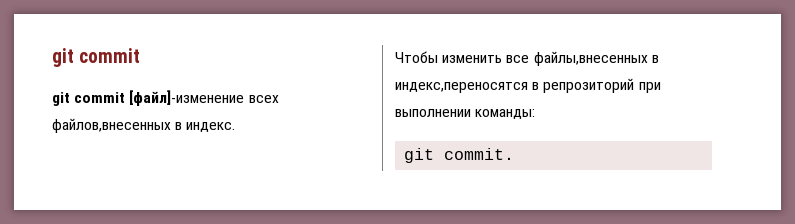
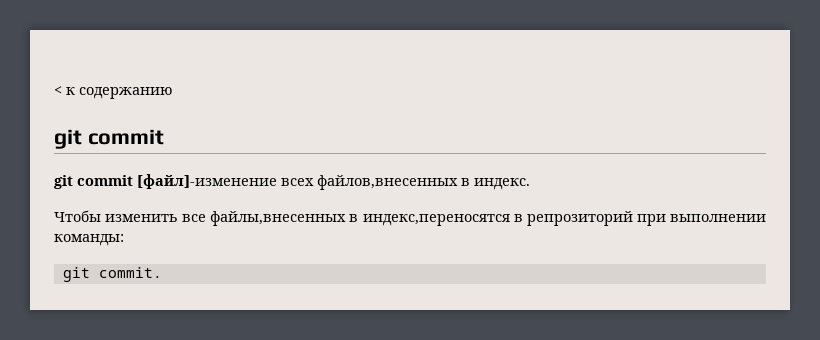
+ < к содержанию

